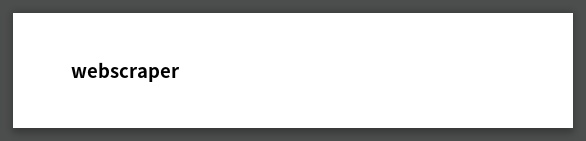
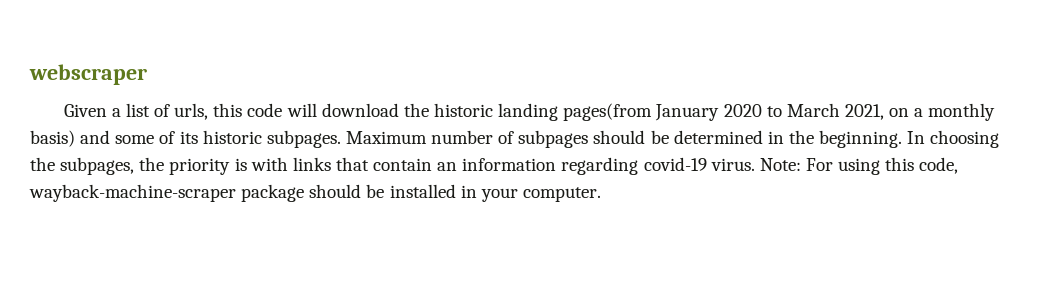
+ Given a list of urls, this code will download the historic landing pages(from January 2020 to March 2021, on a monthly basis) and some of its historic subpages. Maximum number of subpages should be determined in the beginning. In choosing the subpages, the priority is with links that contain an information regarding covid-19 virus. Note: For using this code, wayback-machine-scraper package should be installed in your computer.

